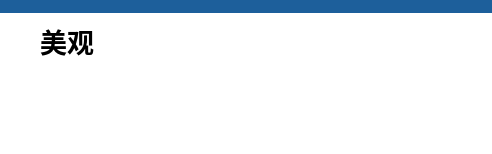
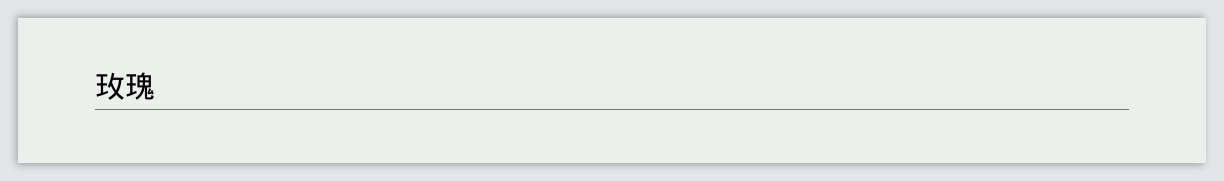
- 美观
+ 玫瑰

